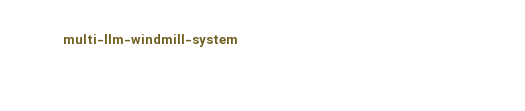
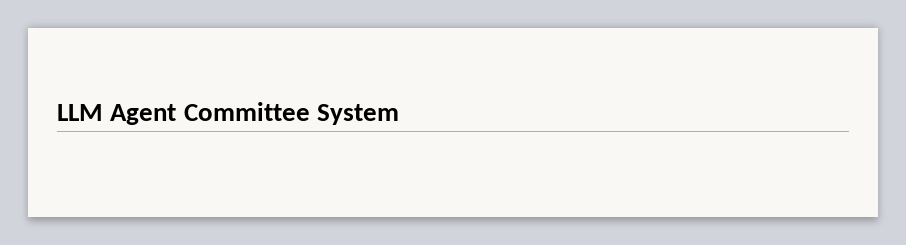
- multi-llm-windmill-system
+ LLM Agent Committee System

